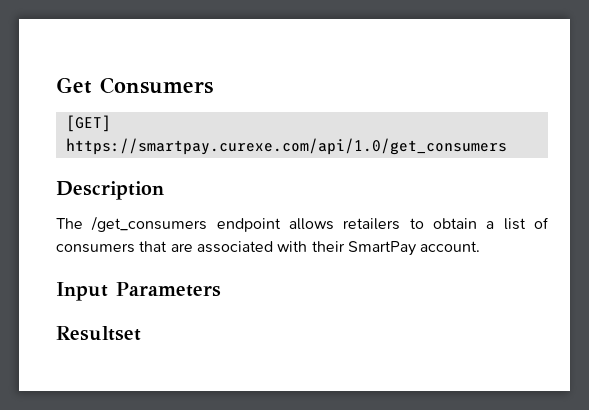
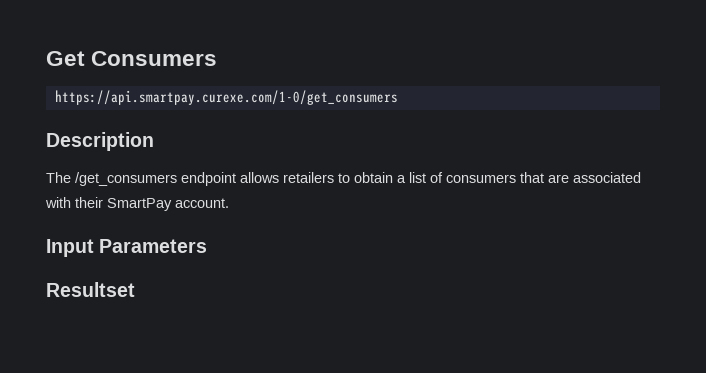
- [GET] https://smartpay.curexe.com/api/1.0/get_consumers
+ https://api.smartpay.curexe.com/1-0/get_consumers

